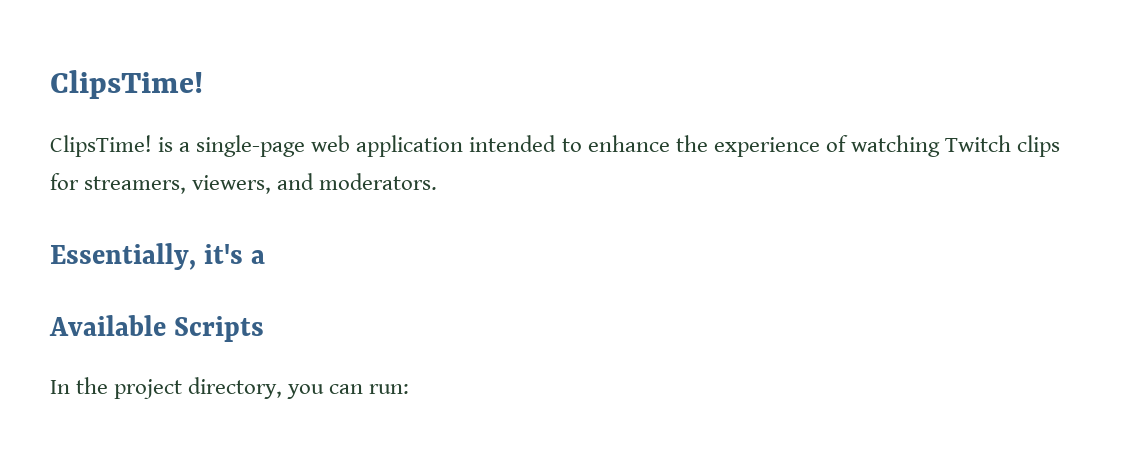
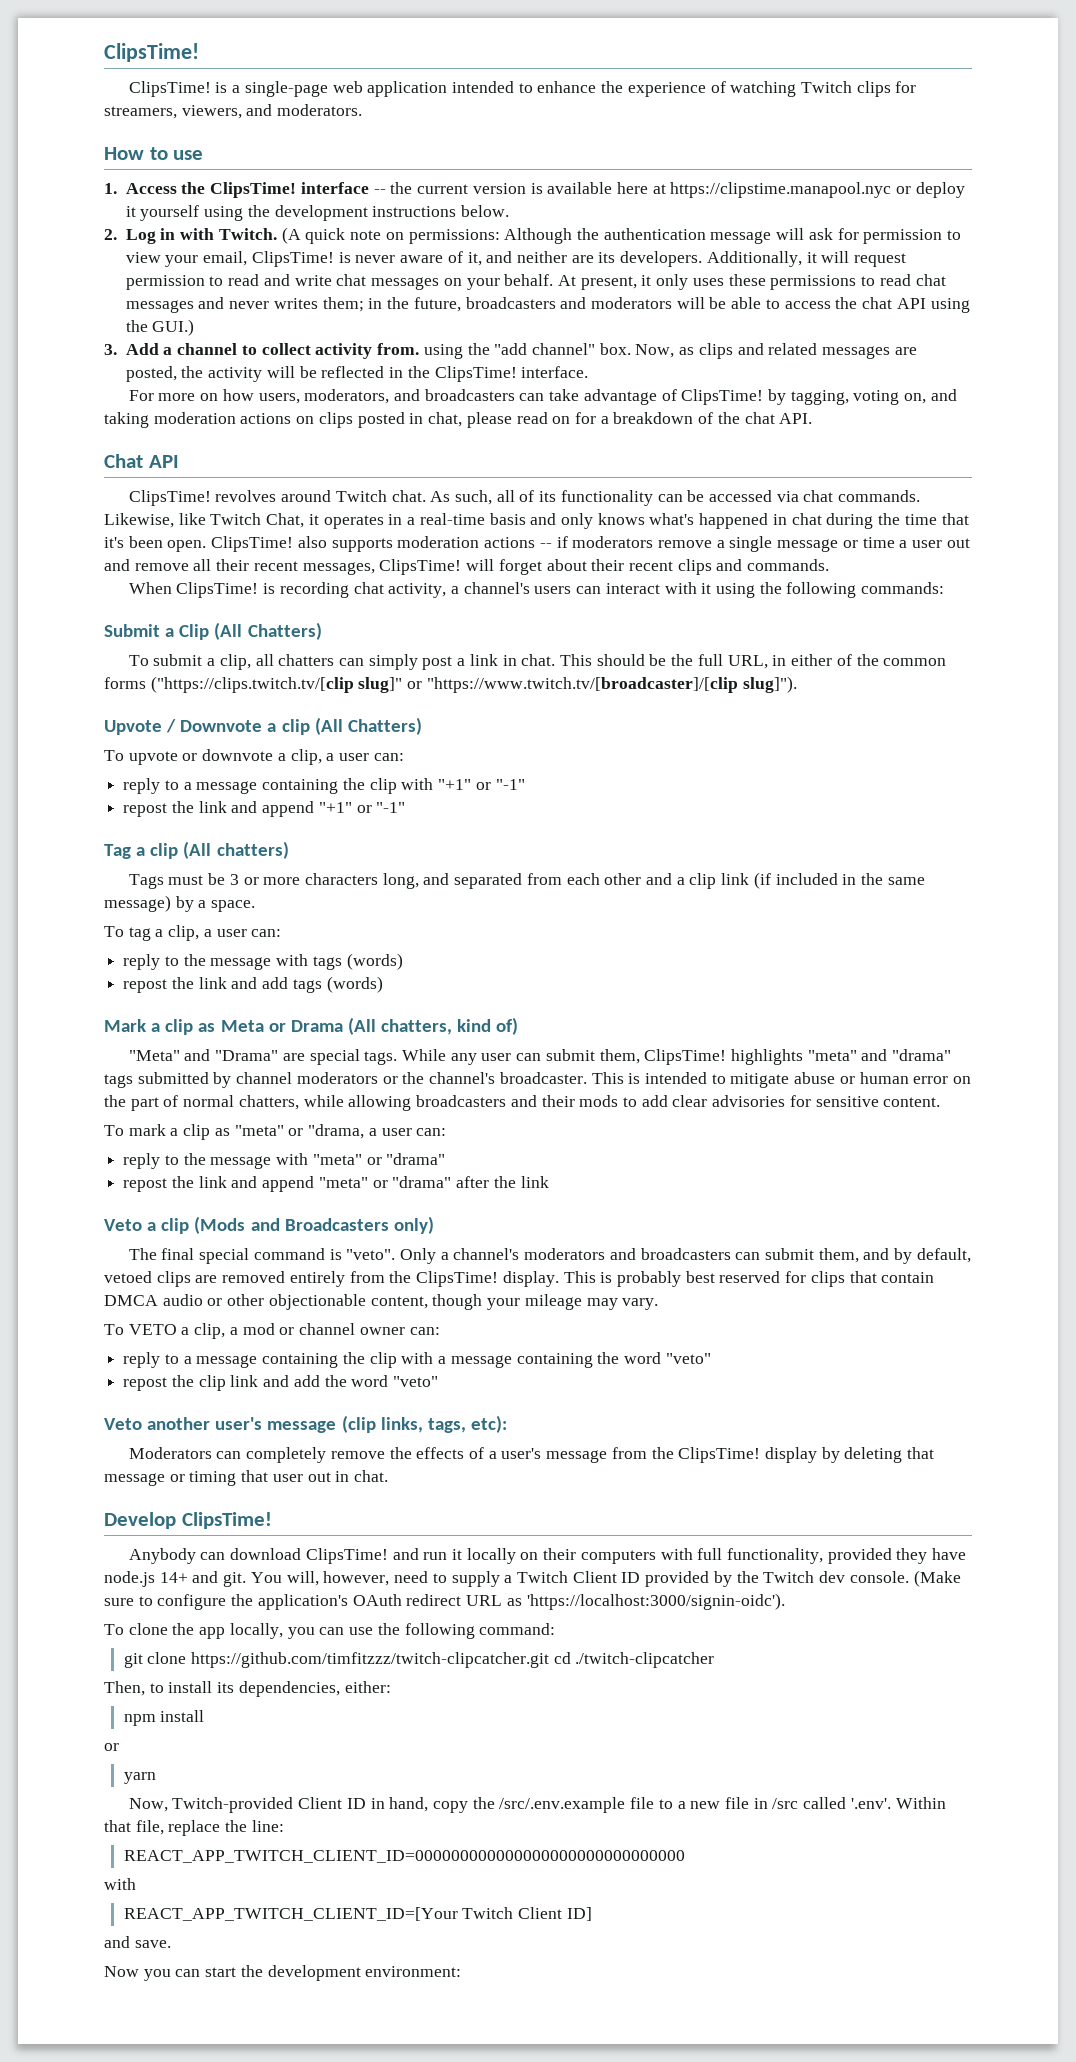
- Essentially, it's a
- Available Scripts
- In the project directory, you can run:
+ How to use
+ 1. Access the ClipsTime! interface -- the current version is available here at https://clipstime.manapool.nyc or deploy it yourself using the development instructions below.
+ 2. Log in with Twitch. (A quick note on permissions: Although the authentication message will ask for permission to view your email, ClipsTime! is never aware of it, and neither are its developers. Additionally, it will request permission to read and write chat messages on your behalf. At present, it only uses these permissions to read chat messages and never writes them; in the future, broadcasters and moderators will be able to access the chat API using the GUI.)
+ 3. Add a channel to collect activity from. using the "add channel" box. Now, as clips and related messages are posted, the activity will be reflected in the ClipsTime! interface.
+ For more on how users, moderators, and broadcasters can take advantage of ClipsTime! by tagging, voting on, and taking moderation actions on clips posted in chat, please read on for a breakdown of the chat API.
+ Chat API
+ ClipsTime! revolves around Twitch chat. As such, all of its functionality can be accessed via chat commands. Likewise, like Twitch Chat, it operates in a real-time basis and only knows what's happened in chat during the time that it's been open. ClipsTime! also supports moderation actions -- if moderators remove a single message or time a user out and remove all their recent messages, ClipsTime! will forget about their recent clips and commands.
+ When ClipsTime! is recording chat activity, a channel's users can interact with it using the following commands:
+ Submit a Clip (All Chatters)
+ To submit a clip, all chatters can simply post a link in chat. This should be the full URL, in either of the common forms ("https://clips.twitch.tv/[clip slug]" or "https://www.twitch.tv/[broadcaster]/[clip slug]").
+ Upvote / Downvote a clip (All Chatters)
+ To upvote or downvote a clip, a user can:
+ reply to a message containing the clip with "+1" or "-1"
+ repost the link and append "+1" or "-1"
+ Tag a clip (All chatters)
+ Tags must be 3 or more characters long, and separated from each other and a clip link (if included in the same message) by a space.
+ To tag a clip, a user can:
+ reply to the message with tags (words)
+ repost the link and add tags (words)
+ Mark a clip as Meta or Drama (All chatters, kind of)
+ "Meta" and "Drama" are special tags. While any user can submit them, ClipsTime! highlights "meta" and "drama" tags submitted by channel moderators or the channel's broadcaster. This is intended to mitigate abuse or human error on the part of normal chatters, while allowing broadcasters and their mods to add clear advisories for sensitive content.
+ To mark a clip as "meta" or "drama, a user can:
+ reply to the message with "meta" or "drama"
+ repost the link and append "meta" or "drama" after the link
+ Veto a clip (Mods and Broadcasters only)
+ The final special command is "veto". Only a channel's moderators and broadcasters can submit them, and by default, vetoed clips are removed entirely from the ClipsTime! display. This is probably best reserved for clips that contain DMCA audio or other objectionable content, though your mileage may vary.
+ To VETO a clip, a mod or channel owner can:
+ reply to a message containing the clip with a message containing the word "veto"
+ repost the clip link and add the word "veto"
+ Veto another user's message (clip links, tags, etc):
+ Moderators can completely remove the effects of a user's message from the ClipsTime! display by deleting that message or timing that user out in chat.
+ Develop ClipsTime!
+ Anybody can download ClipsTime! and run it locally on their computers with full functionality, provided they have node.js 14+ and git. You will, however, need to supply a Twitch Client ID provided by the Twitch dev console. (Make sure to configure the application's OAuth redirect URL as 'https://localhost:3000/signin-oidc').
+ To clone the app locally, you can use the following command:
+ git clone https://github.com/timfitzzz/twitch-clipcatcher.git cd ./twitch-clipcatcher
+ Then, to install its dependencies, either:
+ npm install
+ or
+ yarn
+ Now, Twitch-provided Client ID in hand, copy the /src/.env.example file to a new file in /src called '.env'. Within that file, replace the line:
+ REACT_APP_TWITCH_CLIENT_ID=000000000000000000000000000000
+ with
+ REACT_APP_TWITCH_CLIENT_ID=[Your Twitch Client ID]
+ and save.
+ Now you can start the development environment:

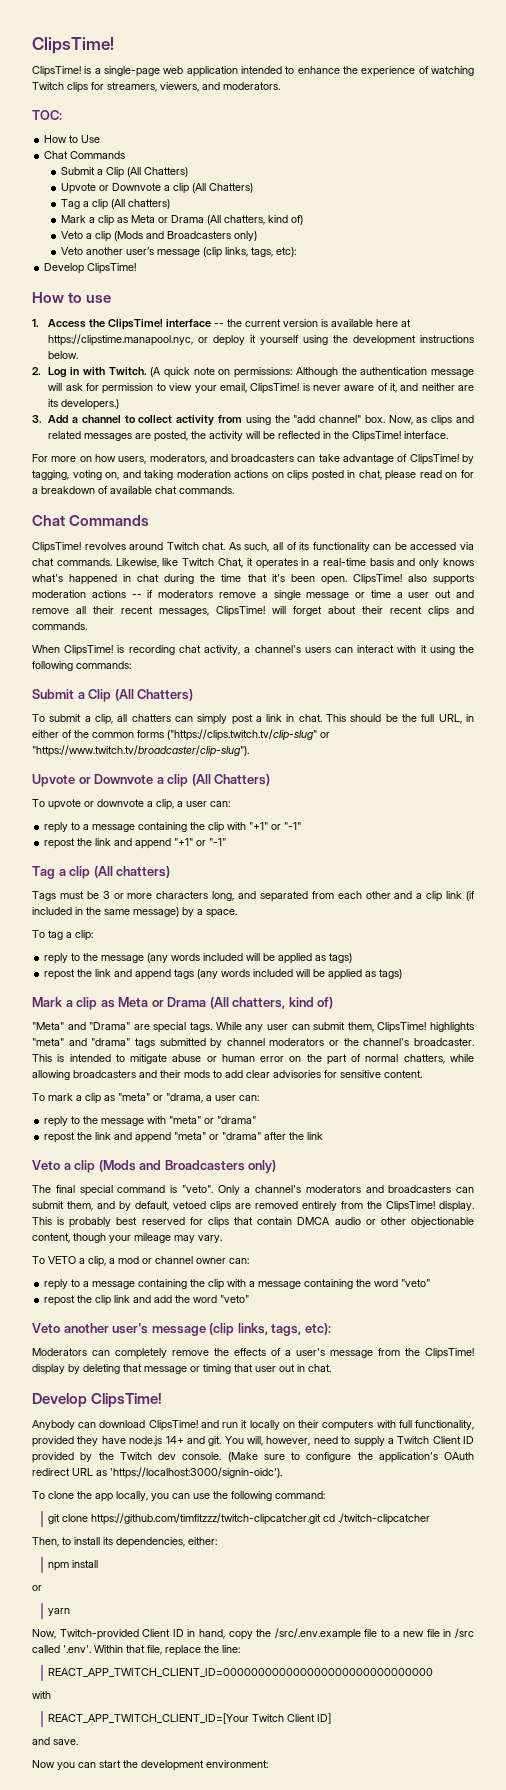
+ TOC:
+ How to Use
+ Chat Commands
+ Submit a Clip (All Chatters)
+ Upvote or Downvote a clip (All Chatters)
+ Tag a clip (All chatters)
+ Mark a clip as Meta or Drama (All chatters, kind of)
+ Veto a clip (Mods and Broadcasters only)
+ Veto another user’s message (clip links, tags, etc):
+ Develop ClipsTime!
- 1. Access the ClipsTime! interface -- the current version is available here at https://clipstime.manapool.nyc or deploy it yourself using the development instructions below.
+ 1. Access the ClipsTime! interface -- the current version is available here at https://clipstime.manapool.nyc, or deploy it yourself using the development instructions below.
- (A quick note on permissions: Although the authentication message will ask for permission to view your email, ClipsTime! is never aware of it, and neither are its developers. Additionally, it will request permission to read and write chat messages on your behalf. At present, it only uses these permissions to read chat messages and never writes them; in the future, broadcasters and moderators will be able to access the chat API using the GUI.)
+ (A quick note on permissions: Although the authentication message will ask for permission to view your email, ClipsTime! is never aware of it, and neither are its developers.)
- 3. Add a channel to collect activity from. using the "add channel" box.
+ 3. Add a channel to collect activity from using the "add channel" box.
- For more on how users, moderators, and broadcasters can take advantage of ClipsTime! by tagging, voting on, and taking moderation actions on clips posted in chat, please read on for a breakdown of the chat API.
- Chat API
+ For more on how users, moderators, and broadcasters can take advantage of ClipsTime! by tagging, voting on, and taking moderation actions on clips posted in chat, please read on for a breakdown of available chat commands.
+ Chat Commands
- This should be the full URL, in either of the common forms ("https://clips.twitch.tv/[clip slug]" or "https://www.twitch.tv/[broadcaster]/[clip slug]").
- Upvote / Downvote a clip (All Chatters)
+ This should be the full URL, in either of the common forms ("https://clips.twitch.tv/clip-slug" or "https://www.twitch.tv/broadcaster/clip-slug").
+ Upvote or Downvote a clip (All Chatters)
- To tag a clip, a user can:
- reply to the message with tags (words)
- repost the link and add tags (words)
+ To tag a clip:
+ reply to the message (any words included will be applied as tags)
+ repost the link and append tags (any words included will be applied as tags)

